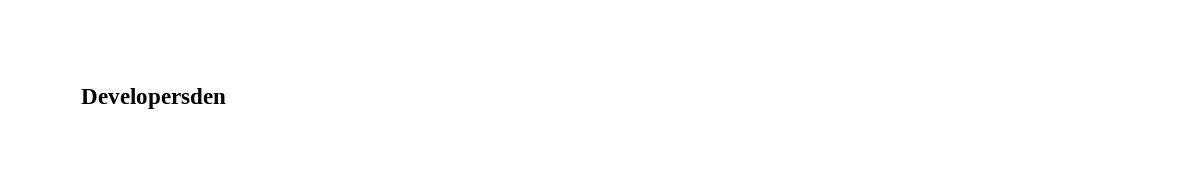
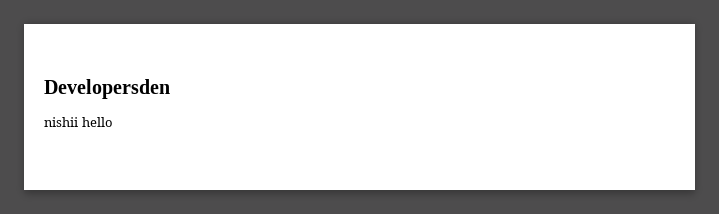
+ nishii hello

